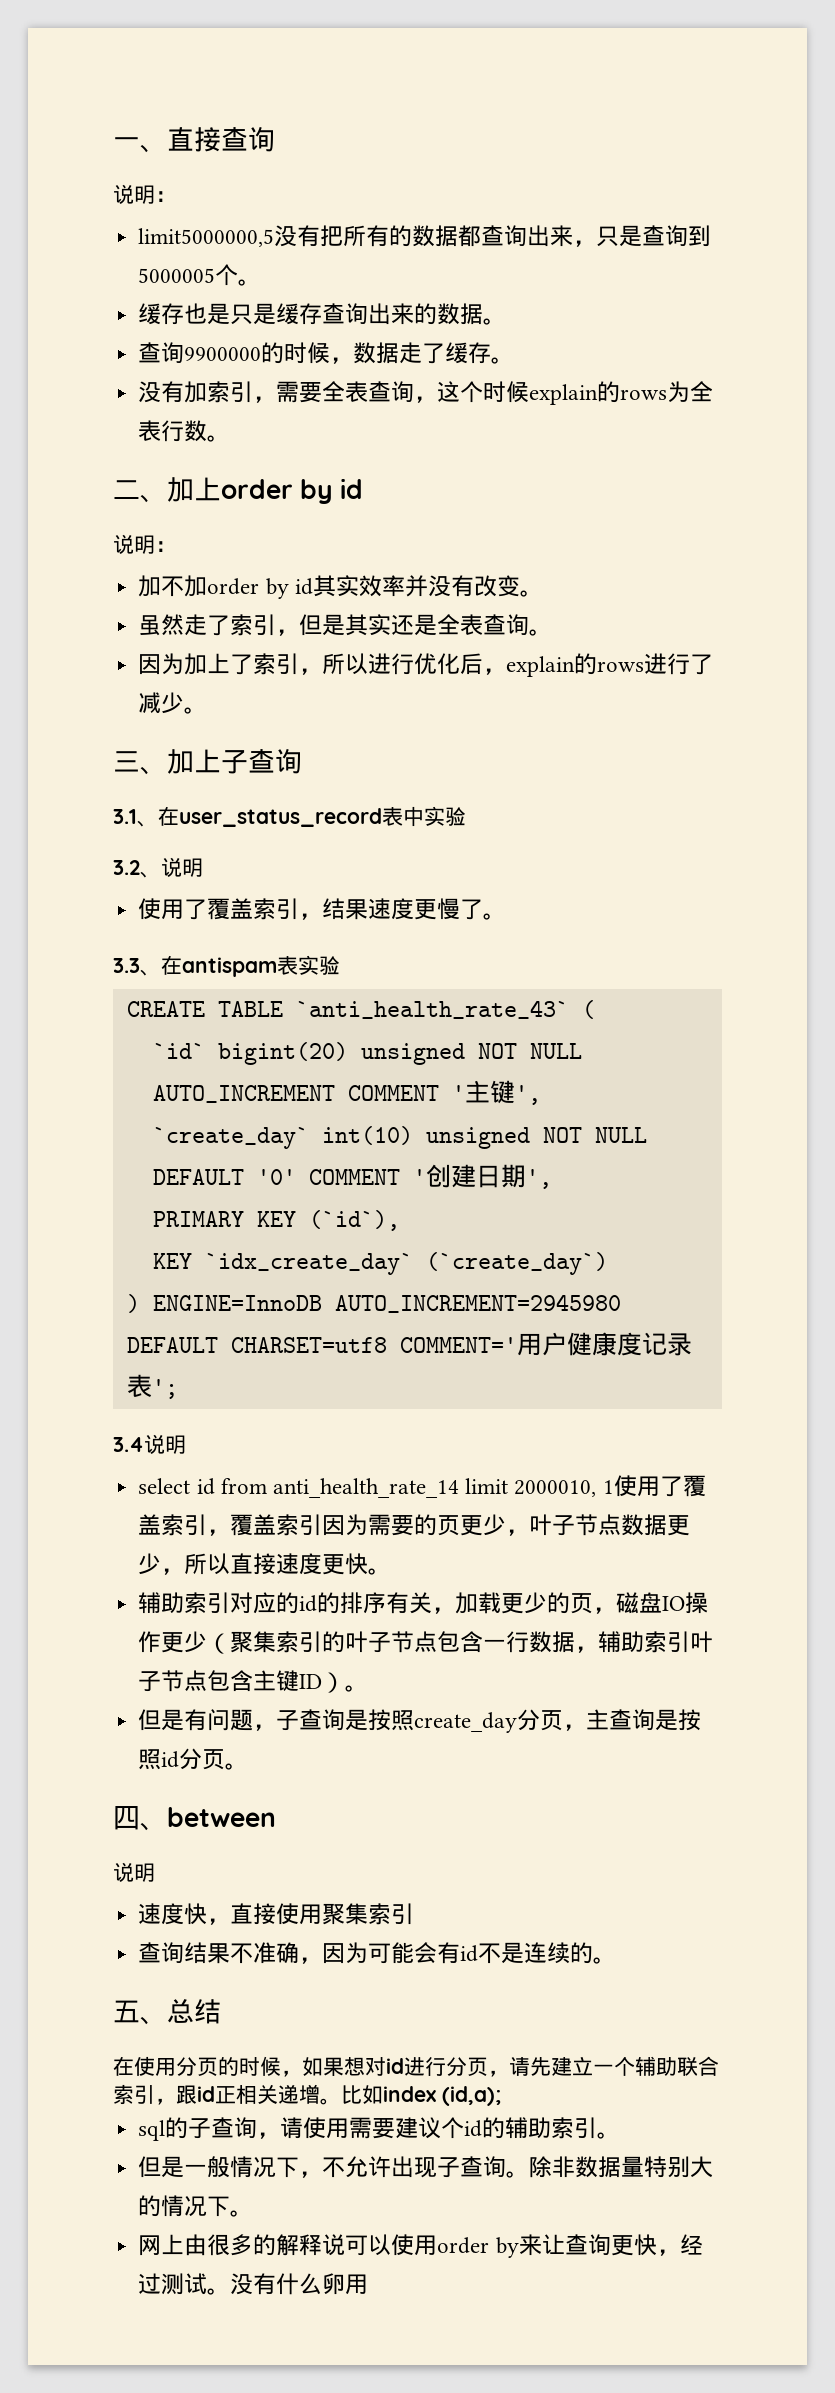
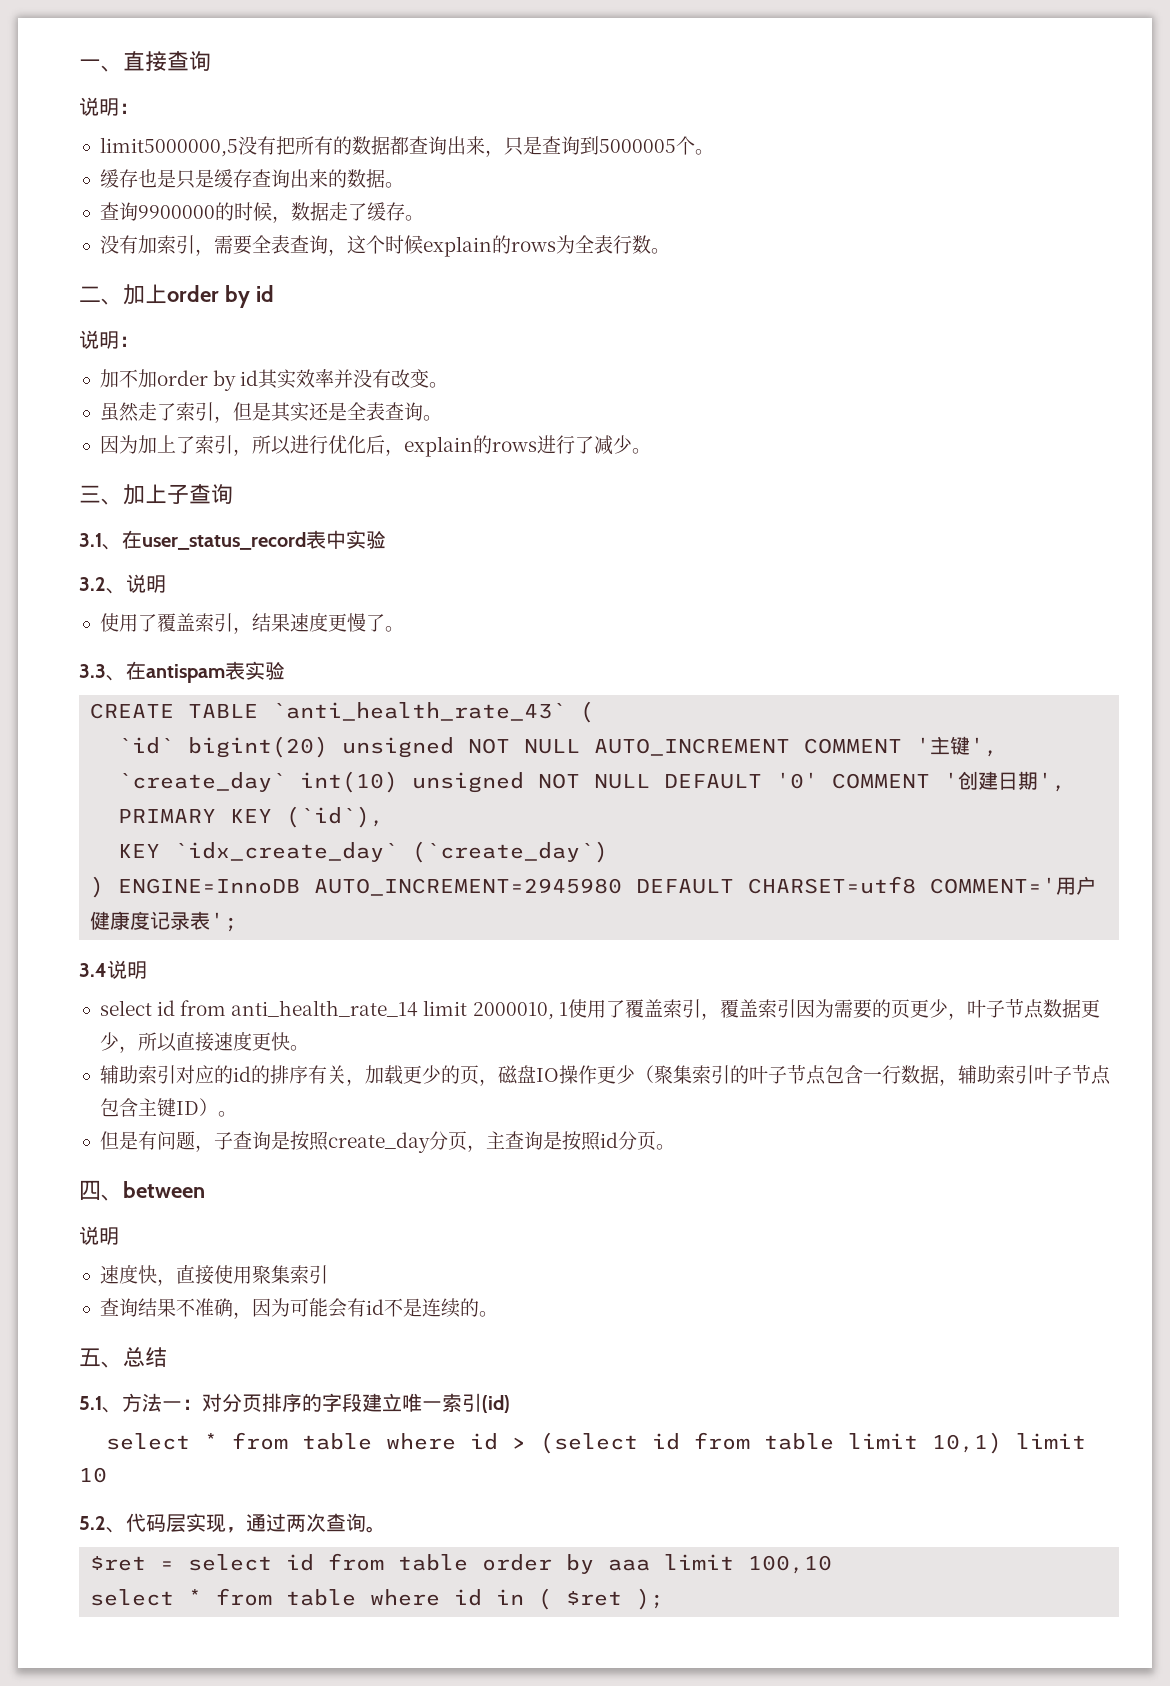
- 在使用分页的时候，如果想对id进行分页，请先建立一个辅助联合索引，跟id正相关递增。比如index (id,a);
- sql的子查询，请使用需要建议个id的辅助索引。
- 但是一般情况下，不允许出现子查询。除非数据量特别大的情况下。
- 网上由很多的解释说可以使用order by来让查询更快，经过测试。没有什么卵用
+ 5.1、方法一：对分页排序的字段建立唯一索引(id)
+ select * from table where id > (select id from table limit 10,1) limit 10
+ 5.2、代码层实现，通过两次查询。
+ $ret = select id from table order by aaa limit 100,10
+ select * from table where id in ( $ret );

